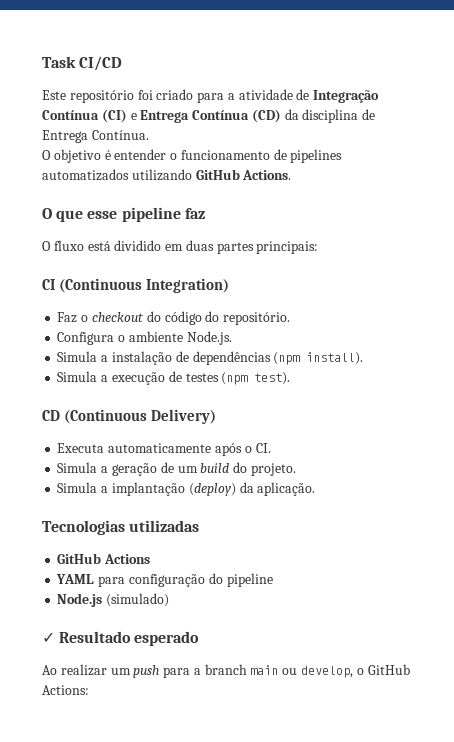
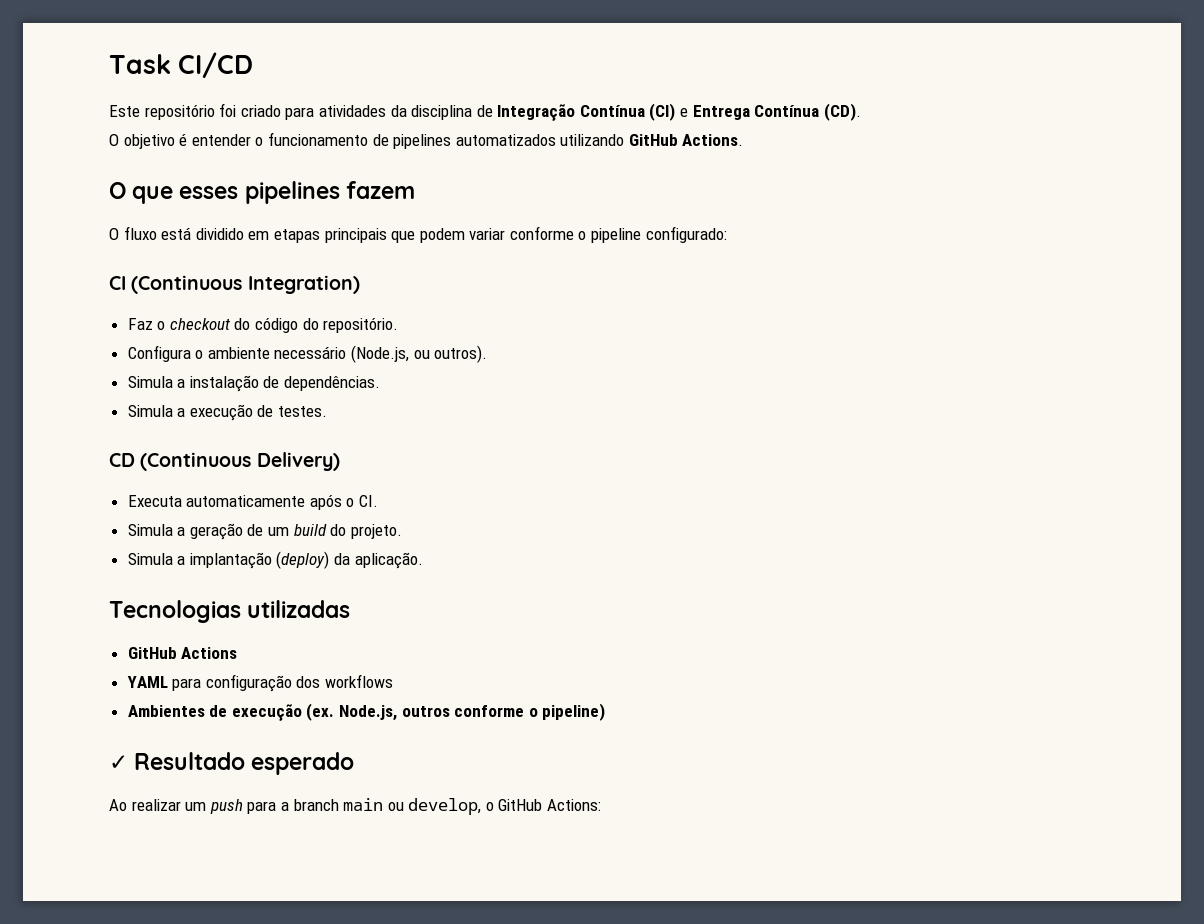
- Este repositório foi criado para a atividade de Integração Contínua (CI) e Entrega Contínua (CD) da disciplina de Entrega Contínua.
+ Este repositório foi criado para atividades da disciplina de Integração Contínua (CI) e Entrega Contínua (CD).
- O que esse pipeline faz
+ O que esses pipelines fazem
- O fluxo está dividido em duas partes principais:
+ O fluxo está dividido em etapas principais que podem variar conforme o pipeline configurado:
- Configura o ambiente Node.js.
+ Configura o ambiente necessário (Node.js, ou outros).
- Simula a instalação de dependências (npm install).
+ Simula a instalação de dependências.
- Simula a execução de testes (npm test).
+ Simula a execução de testes.
- YAML para configuração do pipeline
- Node.js (simulado)
+ YAML para configuração dos workflows
+ Ambientes de execução (ex. Node.js, outros conforme o pipeline)

